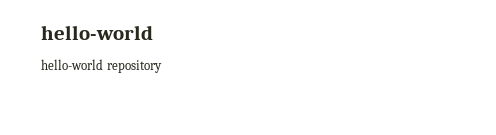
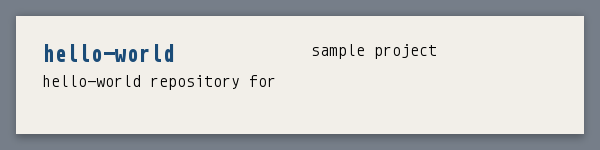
- hello-world repository
+ hello-world repository for sample project

